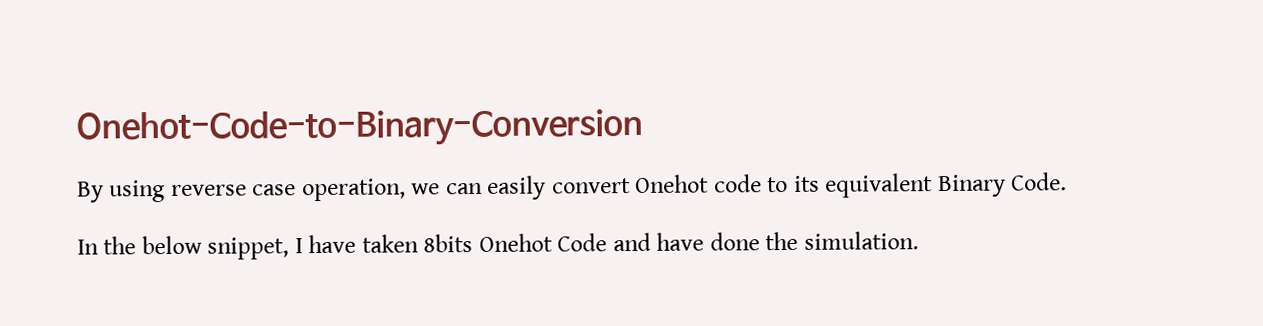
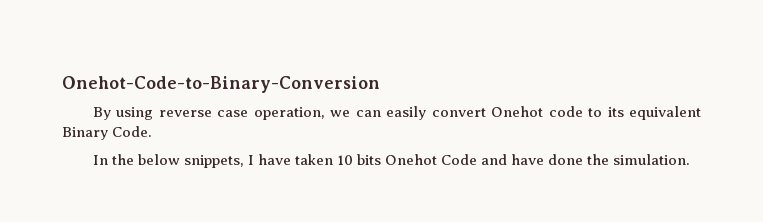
- In the below snippet, I have taken 8bits Onehot Code and have done the simulation.
+ In the below snippets, I have taken 10 bits Onehot Code and have done the simulation.

